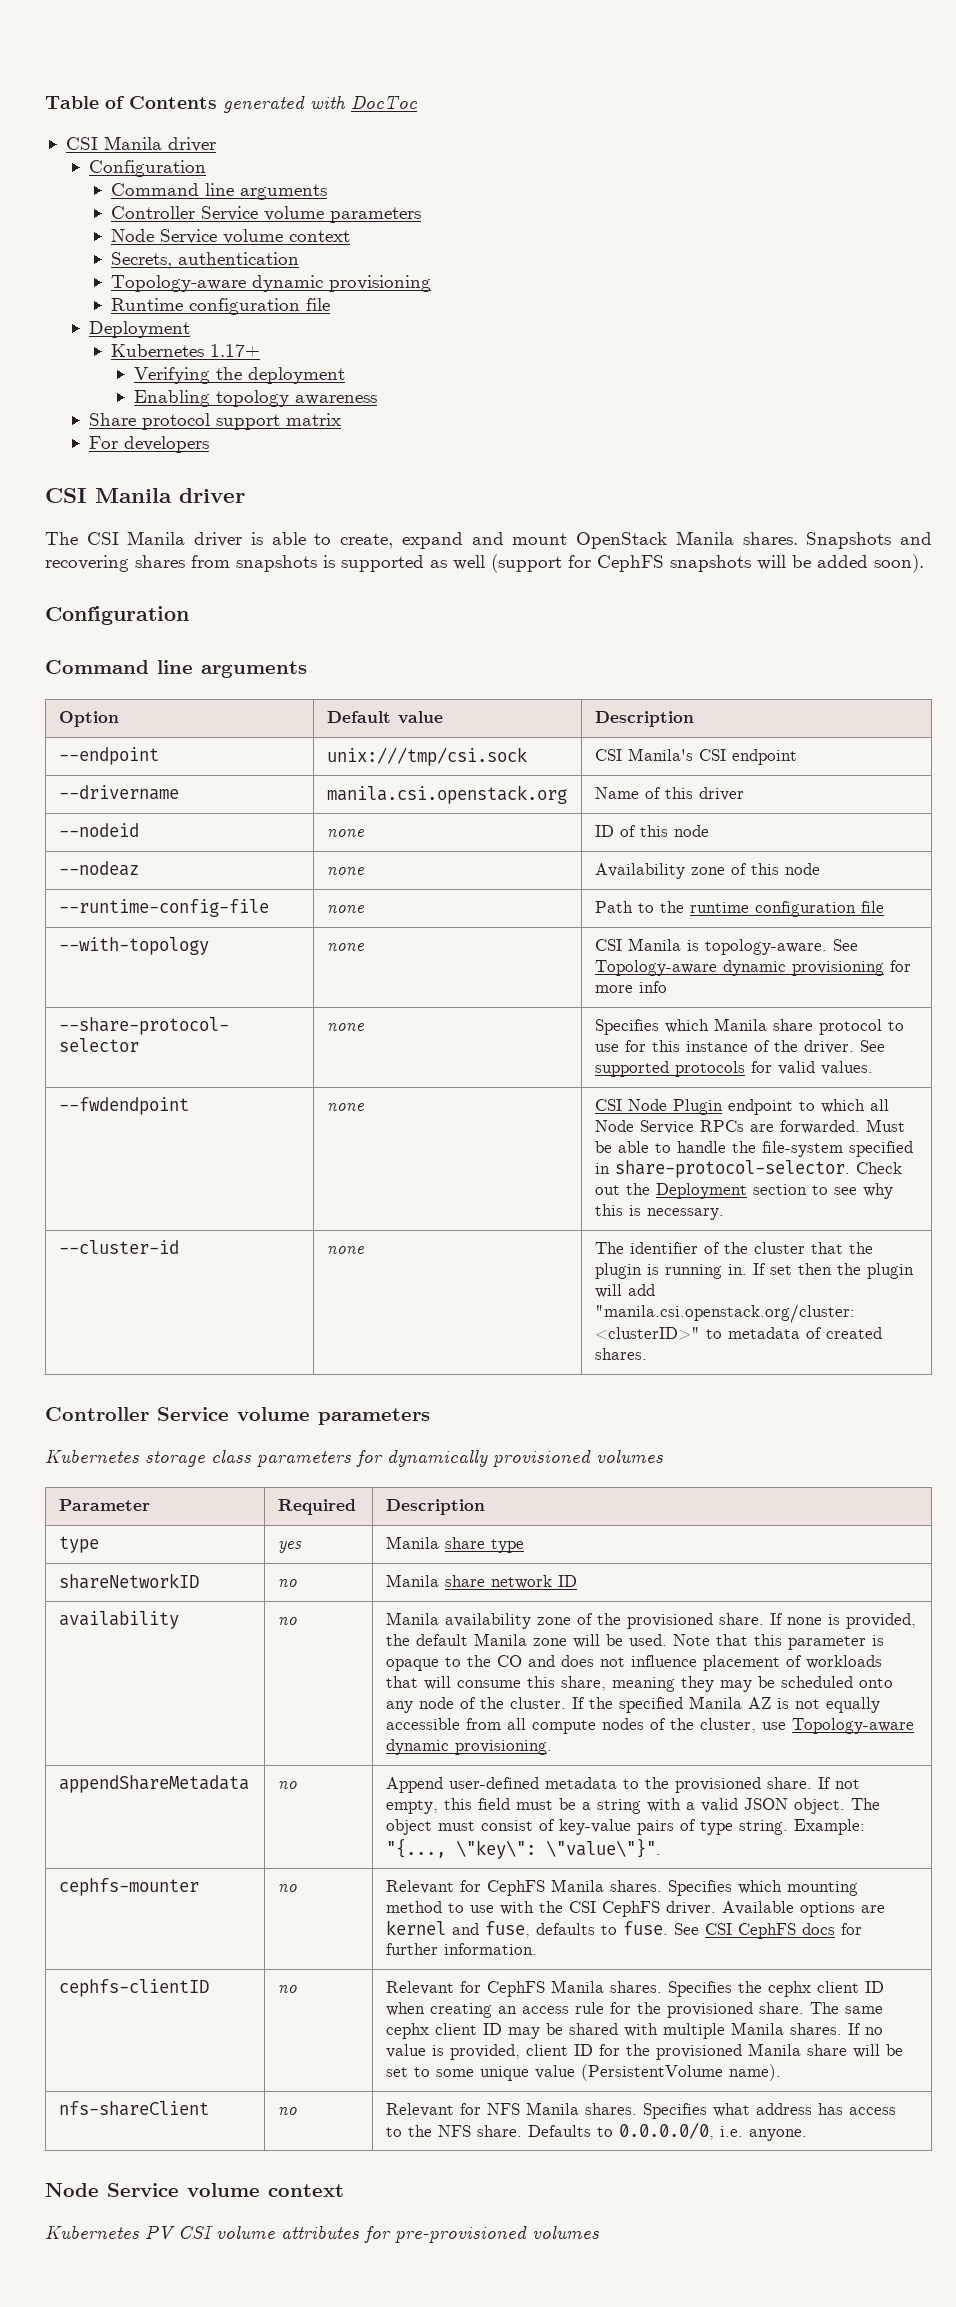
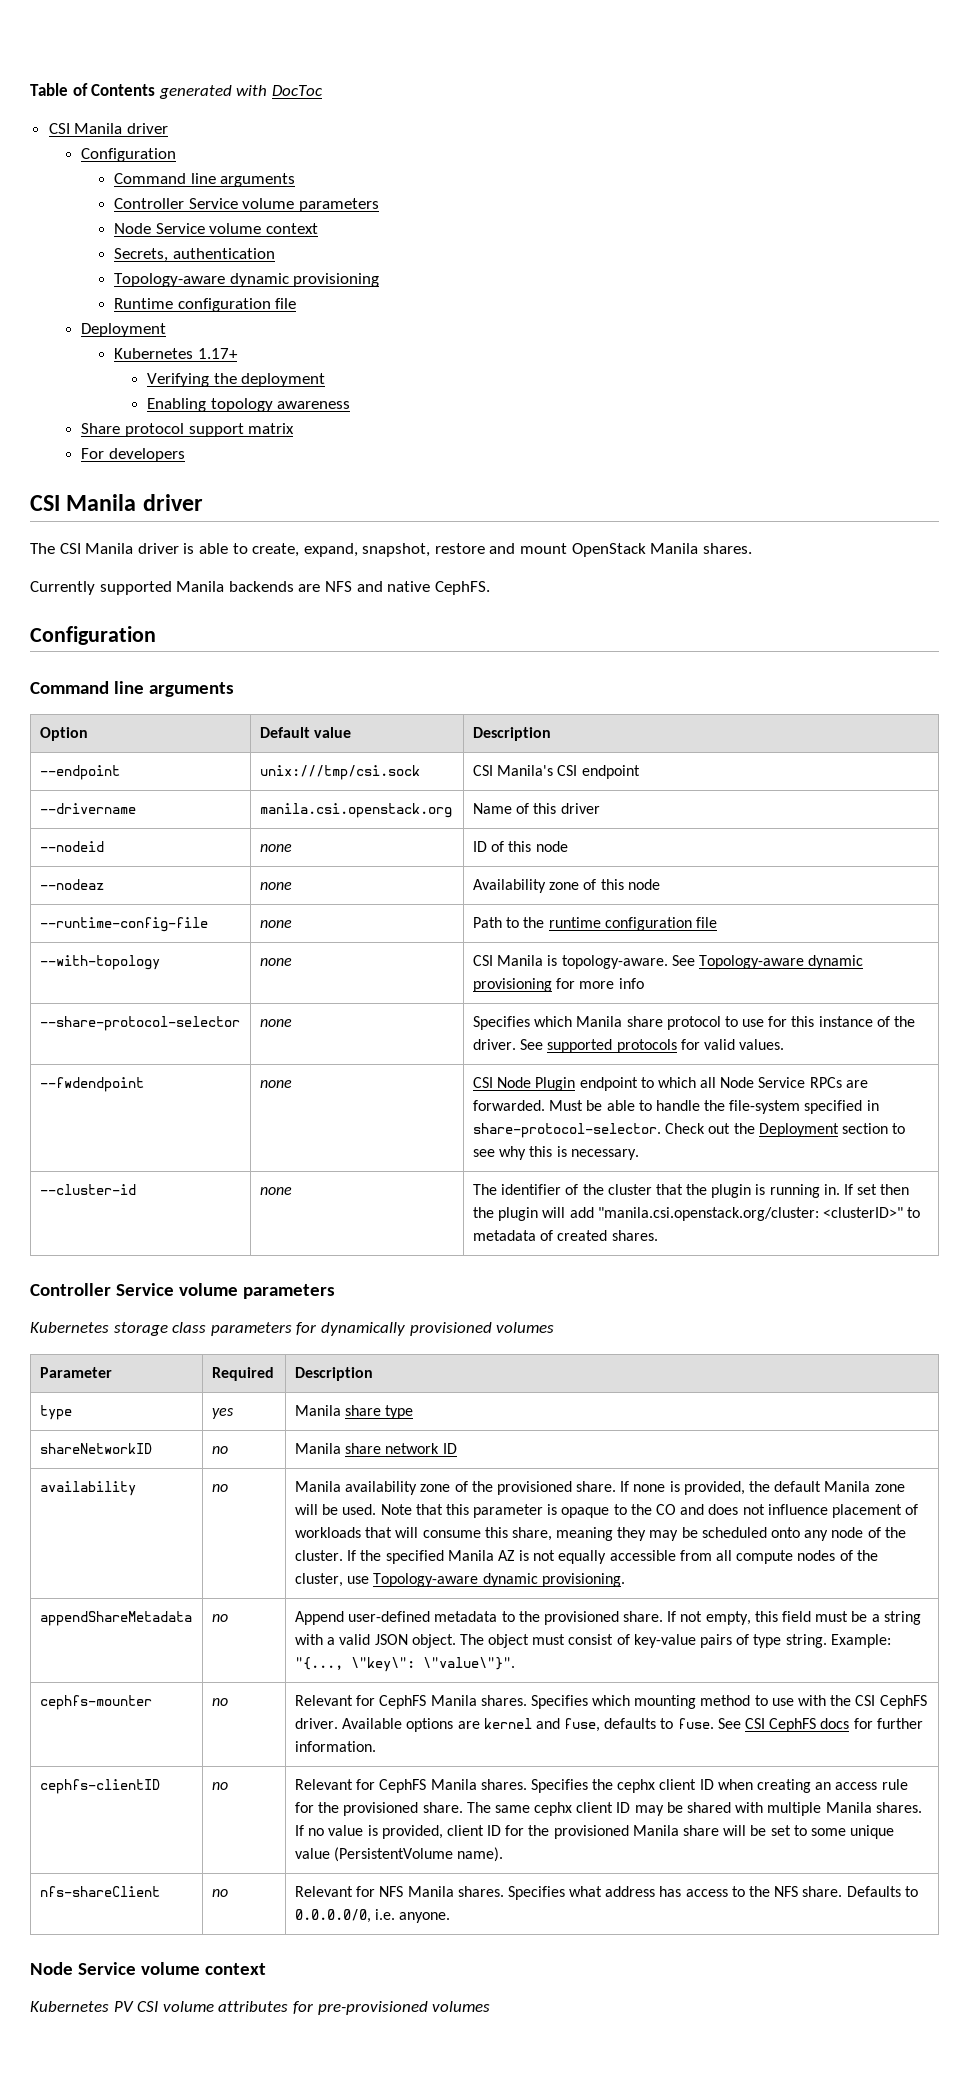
- The CSI Manila driver is able to create, expand and mount OpenStack Manila shares. Snapshots and recovering shares from snapshots is supported as well (support for CephFS snapshots will be added soon).
+ The CSI Manila driver is able to create, expand, snapshot, restore and mount OpenStack Manila shares.
+ Currently supported Manila backends are NFS and native CephFS.

